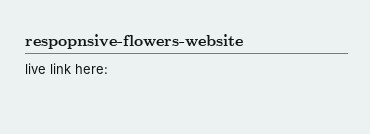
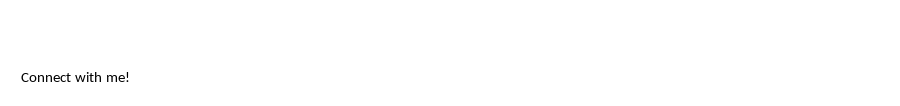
- respopnsive-flowers-website
- live link here:
+ Connect with me!

